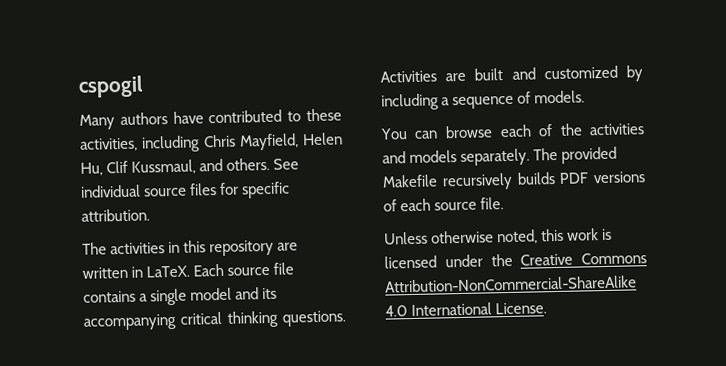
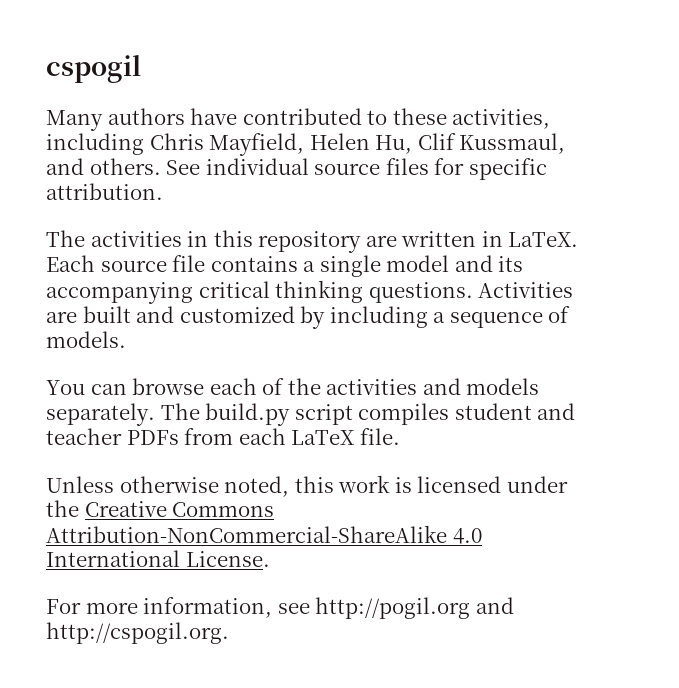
- The provided Makefile recursively builds PDF versions of each source file.
+ The build.py script compiles student and teacher PDFs from each LaTeX file.
+ For more information, see http://pogil.org and http://cspogil.org.

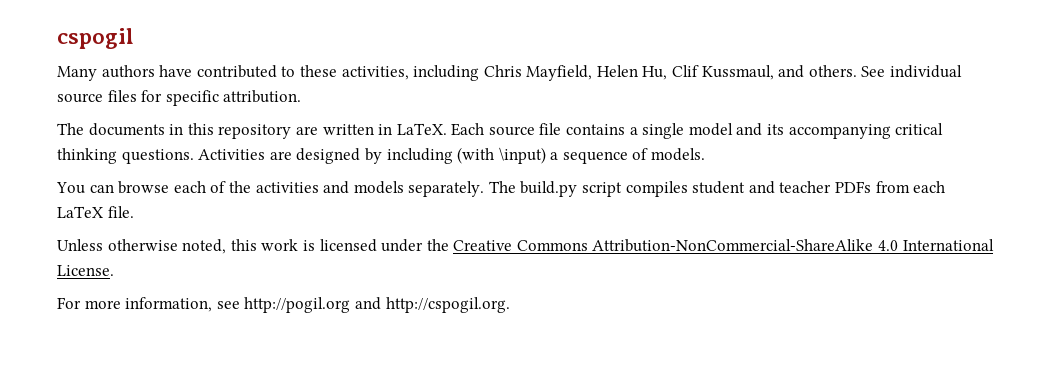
- The activities in this repository are written in LaTeX.
+ The documents in this repository are written in LaTeX.
- Activities are built and customized by including a sequence of models.
+ Activities are designed by including (with \input) a sequence of models.

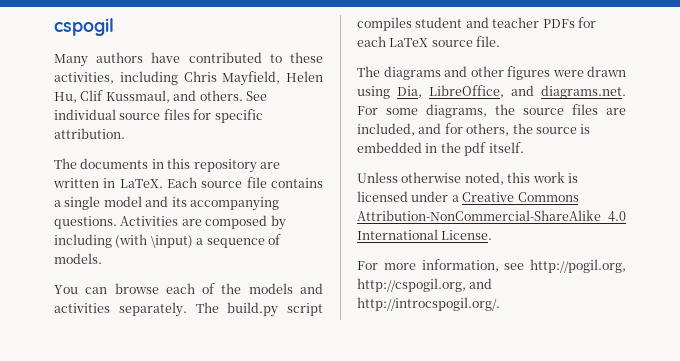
- Each source file contains a single model and its accompanying critical thinking questions.
+ Each source file contains a single model and its accompanying questions.
- Activities are designed by including (with \input) a sequence of models.
+ Activities are composed by including (with \input) a sequence of models.
- You can browse each of the activities and models separately.
+ You can browse each of the models and activities separately.
- The build.py script compiles student and teacher PDFs from each LaTeX file.
+ The build.py script compiles student and teacher PDFs for each LaTeX source file.
+ The diagrams and other figures were drawn using Dia, LibreOffice, and diagrams.net. For some diagrams, the source files are included, and for others, the source is embedded in the pdf itself.
- Unless otherwise noted, this work is licensed under the Creative Commons Attribution-NonCommercial-ShareAlike 4.0 International License.
+ Unless otherwise noted, this work is licensed under a Creative Commons Attribution-NonCommercial-ShareAlike 4.0 International License.
- For more information, see http://pogil.org and http://cspogil.org.
+ For more information, see http://pogil.org, http://cspogil.org, and http://introcspogil.org/.

